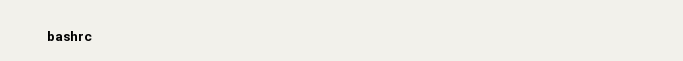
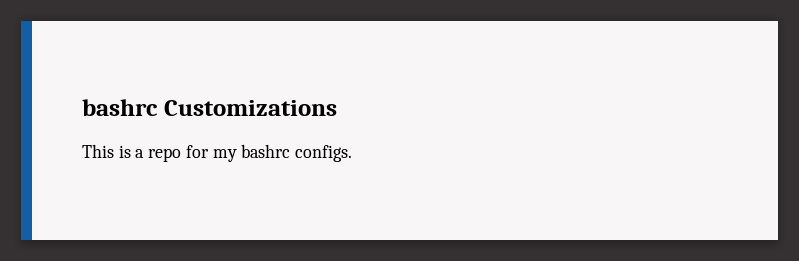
- bashrc
+ bashrc Customizations
+ This is a repo for my bashrc configs.

